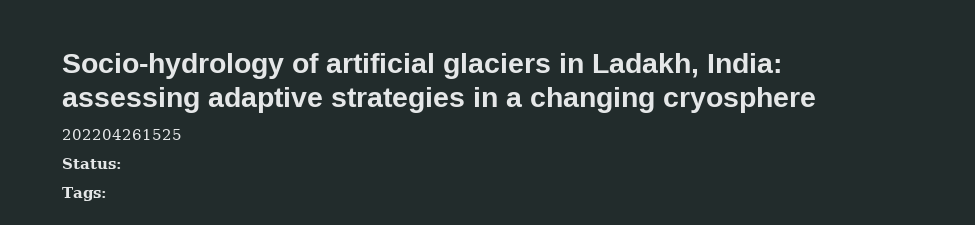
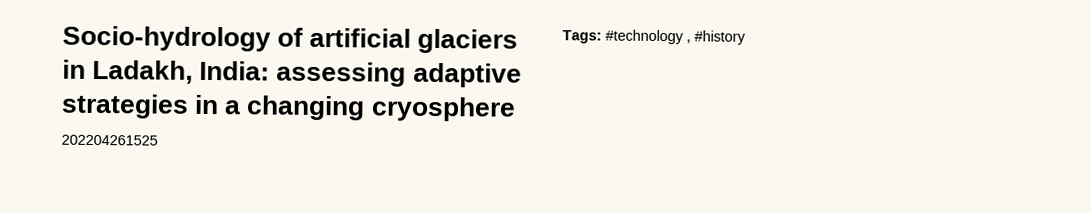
- Status:
- Tags:
+ Tags: #technology , #history

